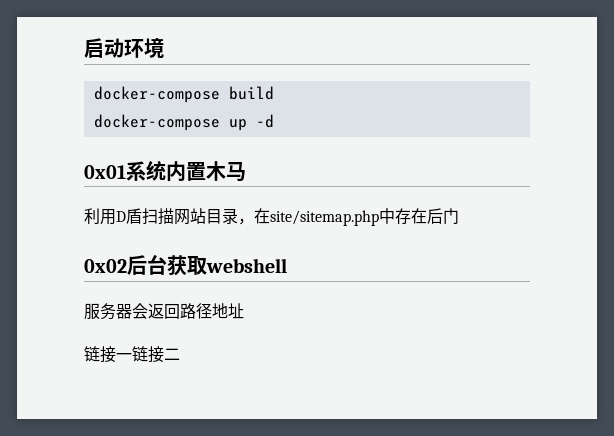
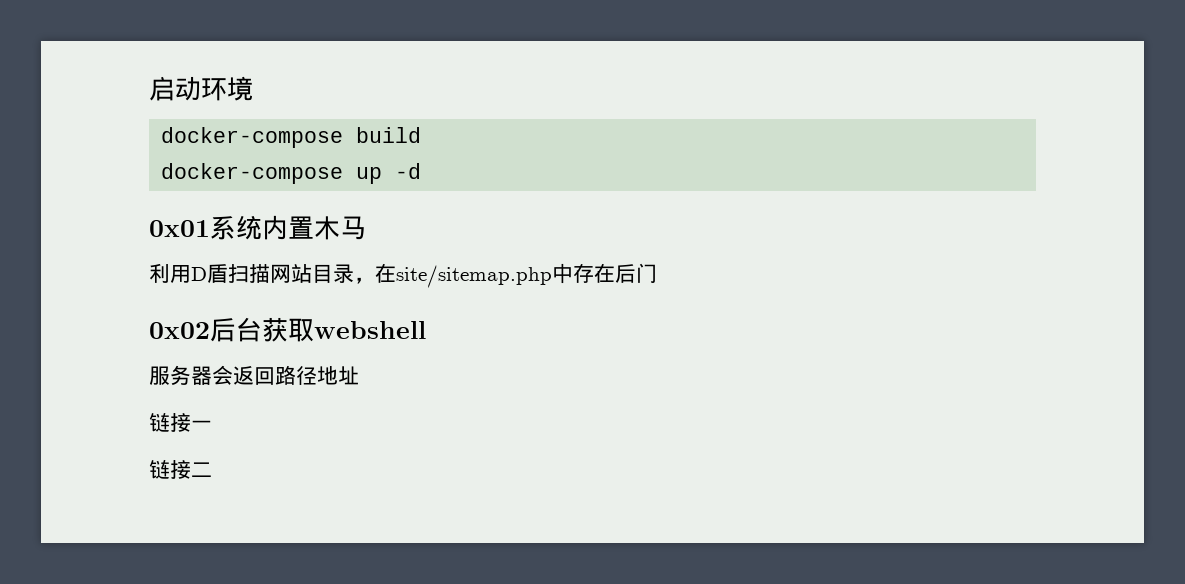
- 链接一链接二
+ 链接一
+ 链接二

